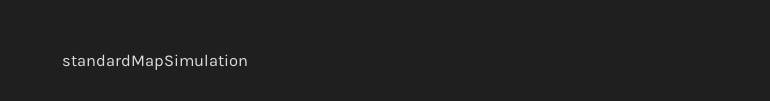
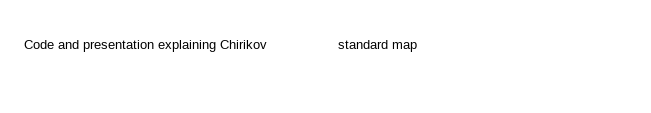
- standardMapSimulation
+ Code and presentation explaining Chirikov standard map

